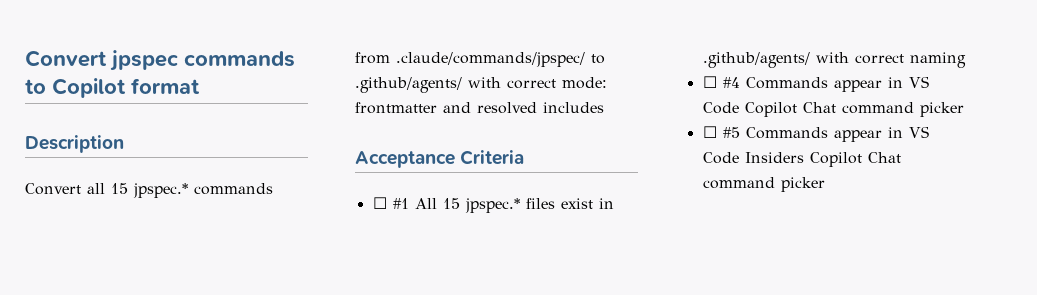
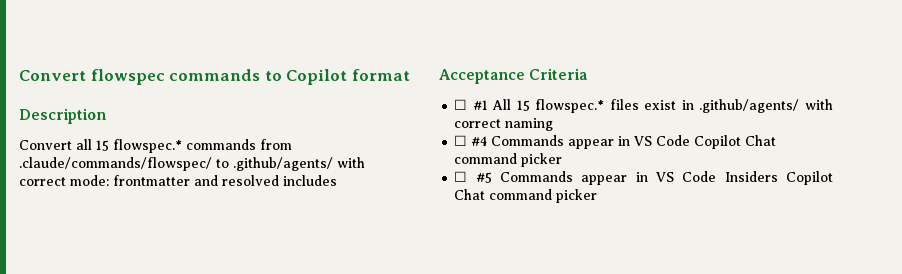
- Convert jpspec commands to Copilot format
+ Convert flowspec commands to Copilot format
- Convert all 15 jpspec.* commands from .claude/commands/jpspec/ to .github/agents/ with correct mode: frontmatter and resolved includes
+ Convert all 15 flowspec.* commands from .claude/commands/flowspec/ to .github/agents/ with correct mode: frontmatter and resolved includes
- ☐ #1 All 15 jpspec.* files exist in .github/agents/ with correct naming
+ ☐ #1 All 15 flowspec.* files exist in .github/agents/ with correct naming

